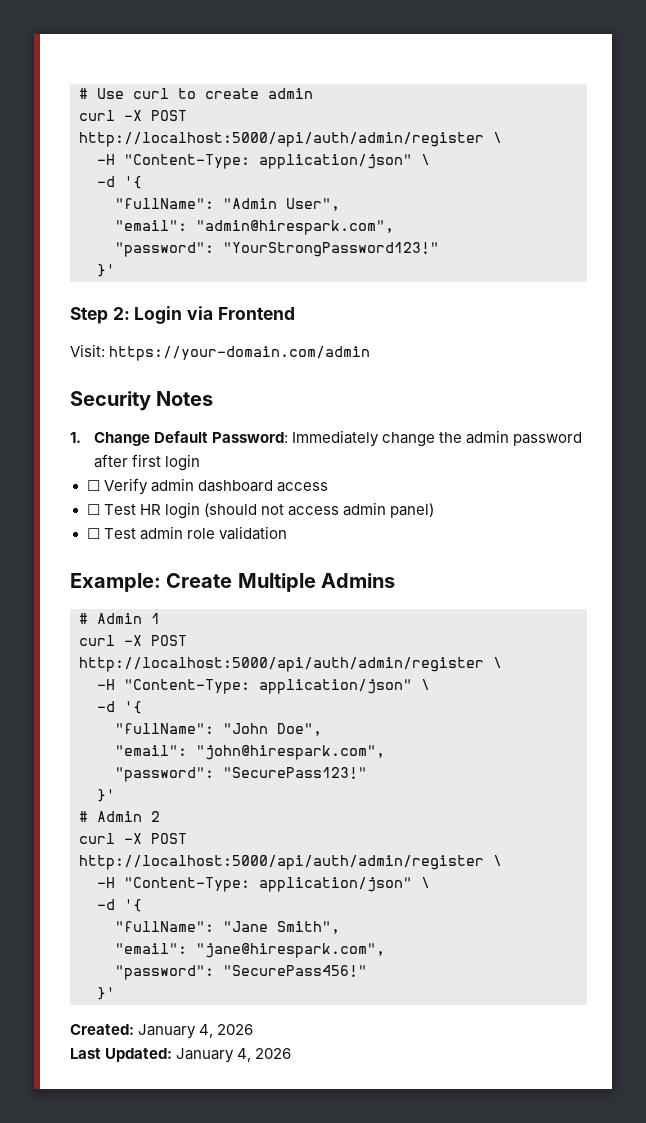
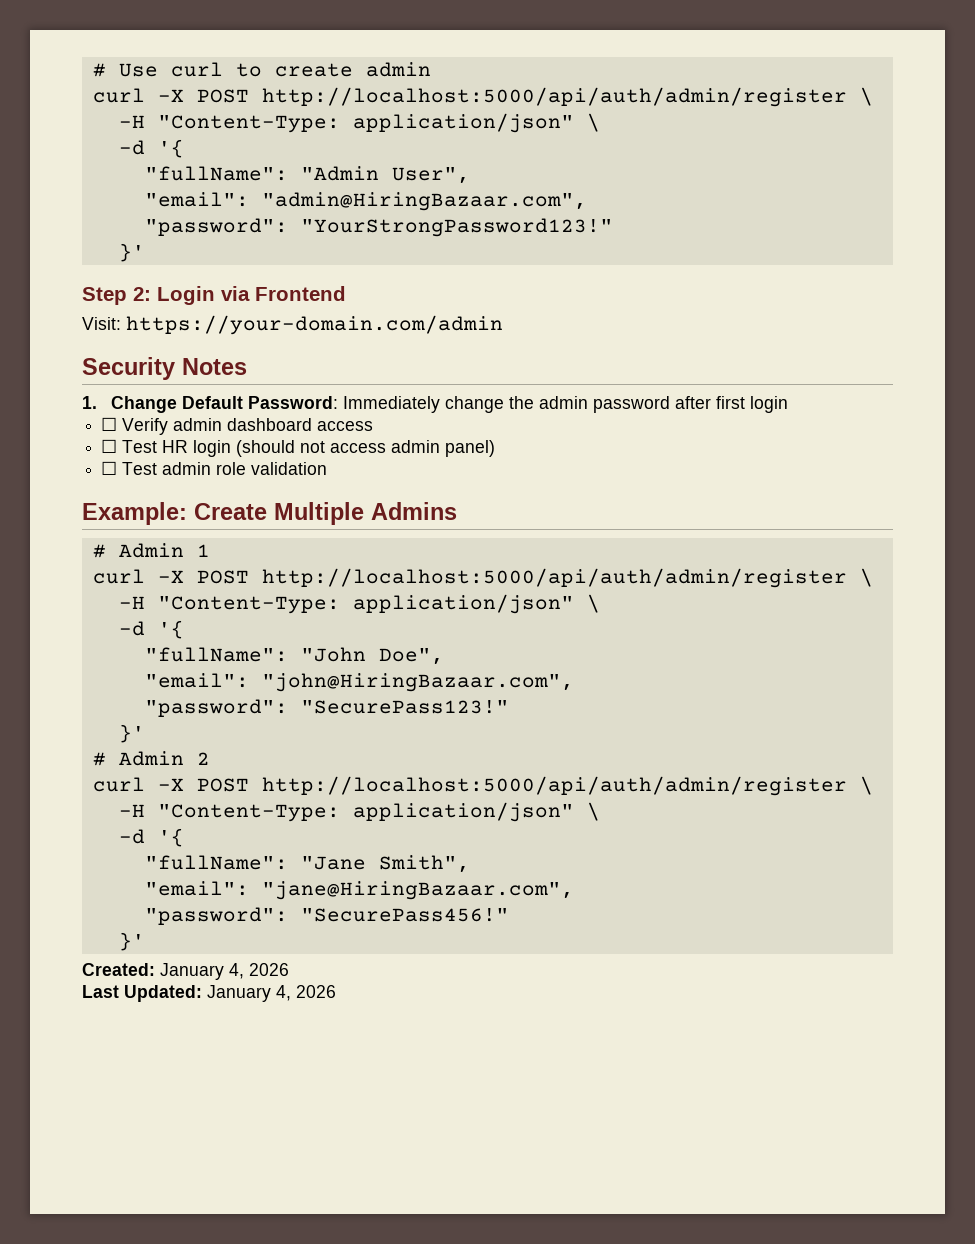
- "email": "admin@hirespark.com",
+ "email": "admin@HiringBazaar.com",
- "email": "john@hirespark.com",
+ "email": "john@HiringBazaar.com",
- "email": "jane@hirespark.com",
+ "email": "jane@HiringBazaar.com",

